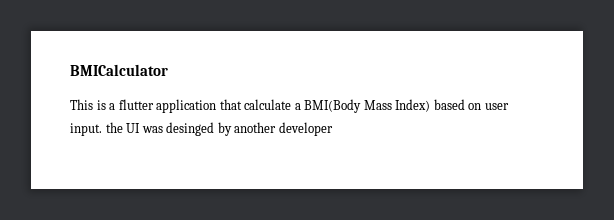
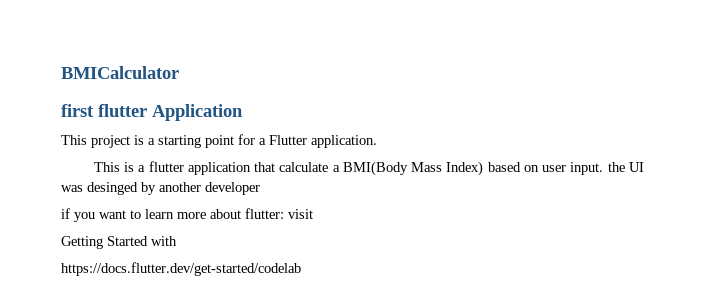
+ first flutter Application
+ This project is a starting point for a Flutter application.
+ if you want to learn more about flutter: visit
+ Getting Started with
+ https://docs.flutter.dev/get-started/codelab

